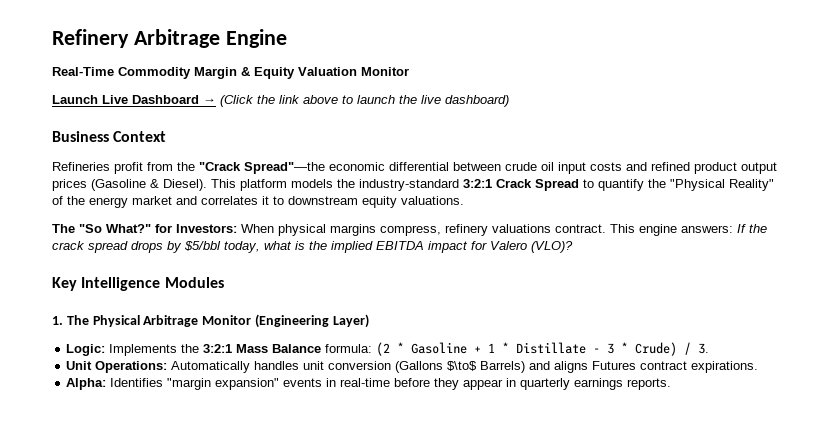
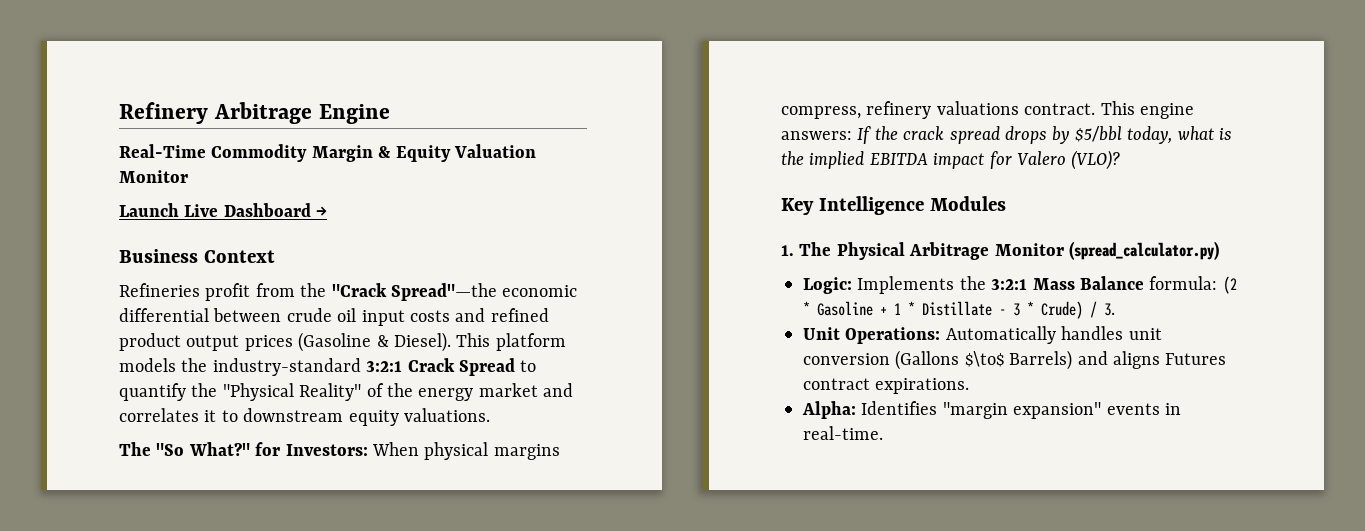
- Launch Live Dashboard → (Click the link above to launch the live dashboard)
+ Launch Live Dashboard →
- 1. The Physical Arbitrage Monitor (Engineering Layer)
+ 1. The Physical Arbitrage Monitor (spread_calculator.py)
- Alpha: Identifies "margin expansion" events in real-time before they appear in quarterly earnings reports.
+ Alpha: Identifies "margin expansion" events in real-time.

